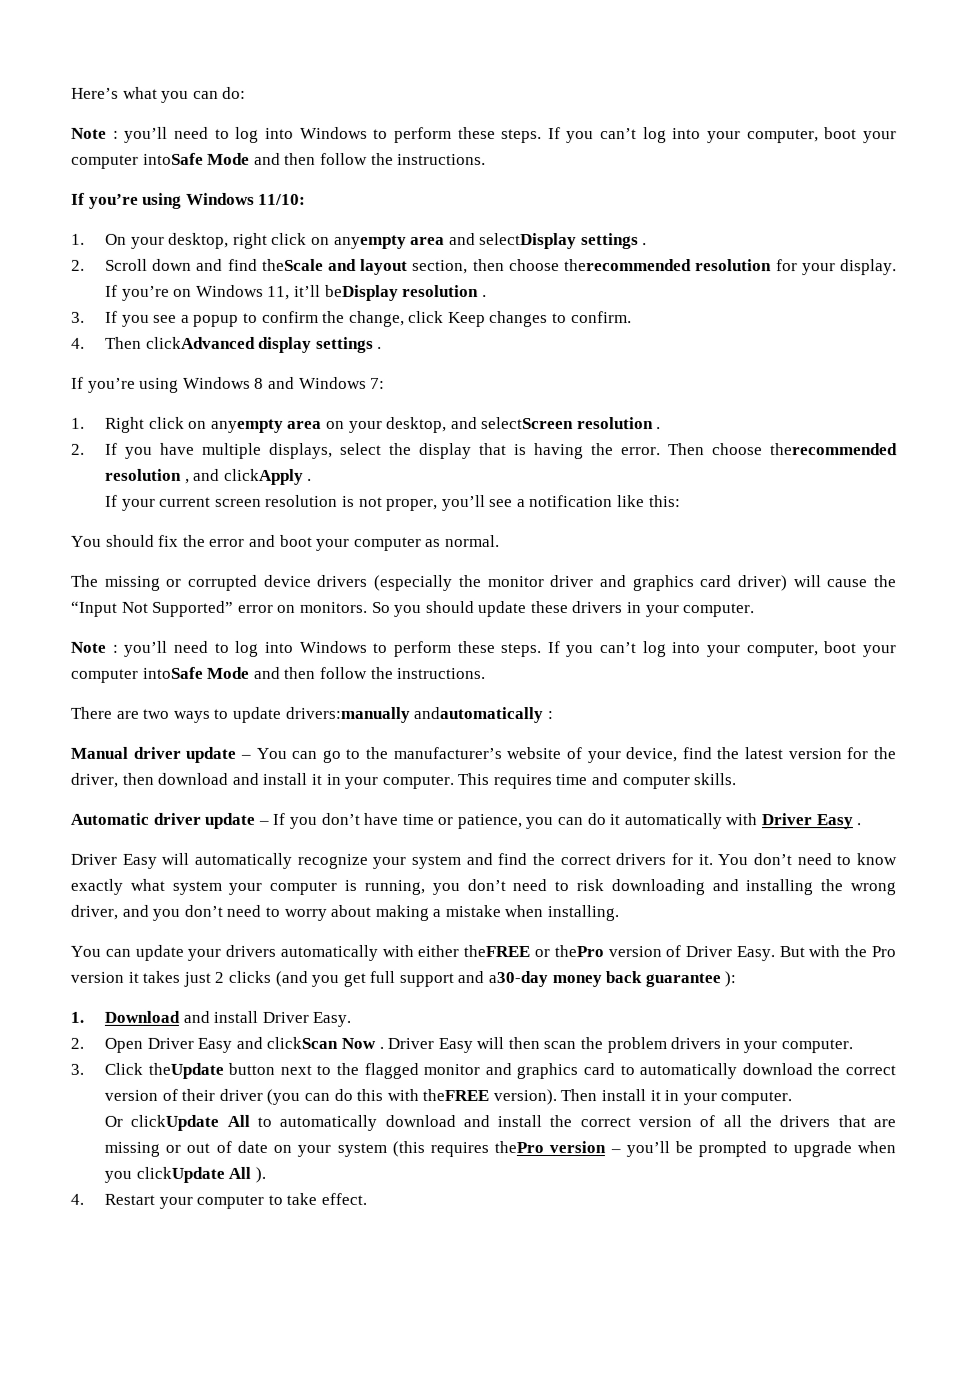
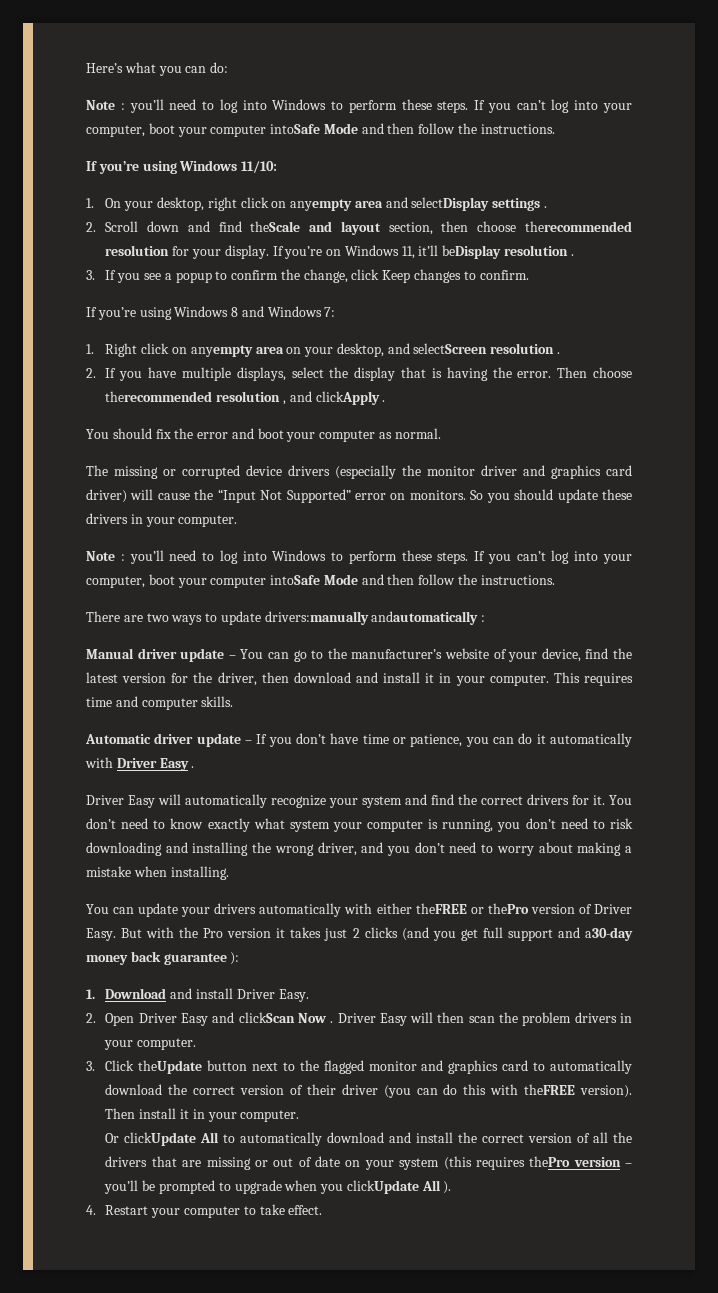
- 4. Then clickAdvanced display settings .
- If your current screen resolution is not proper, you’ll see a notification like this:

